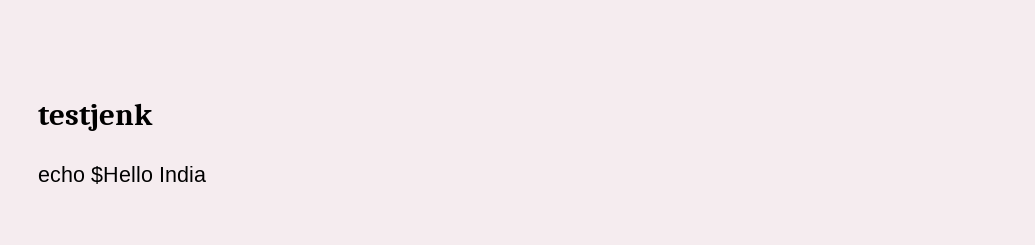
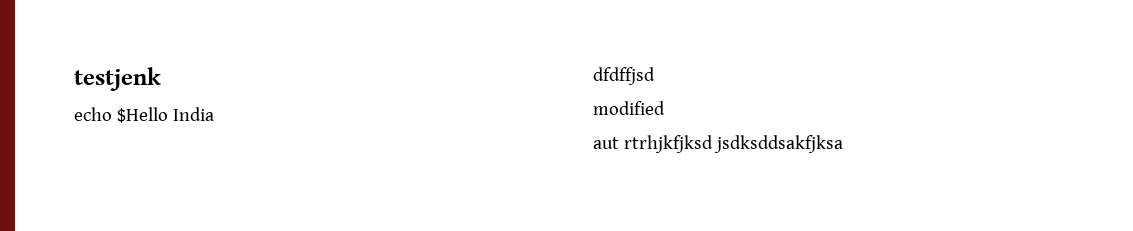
+ dfdffjsd
+ modified
+ aut rtrhjkfjksd jsdksddsakfjksa

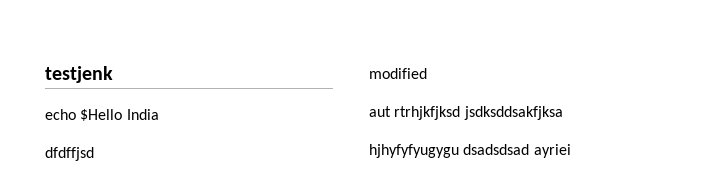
+ hjhyfyfyugygu dsadsdsad ayriei

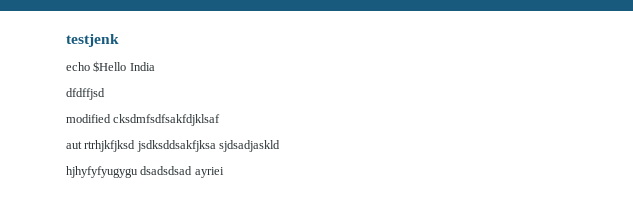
- modified
+ modified cksdmfsdfsakfdjklsaf
- aut rtrhjkfjksd jsdksddsakfjksa
+ aut rtrhjkfjksd jsdksddsakfjksa sjdsadjaskld

